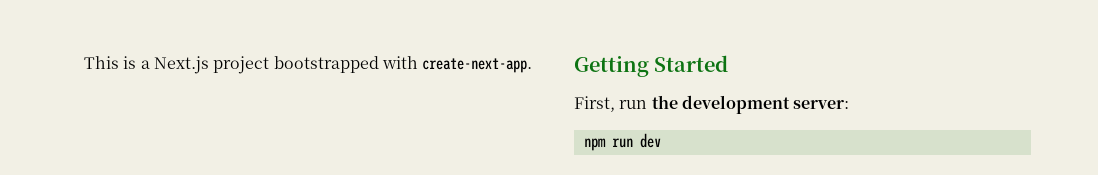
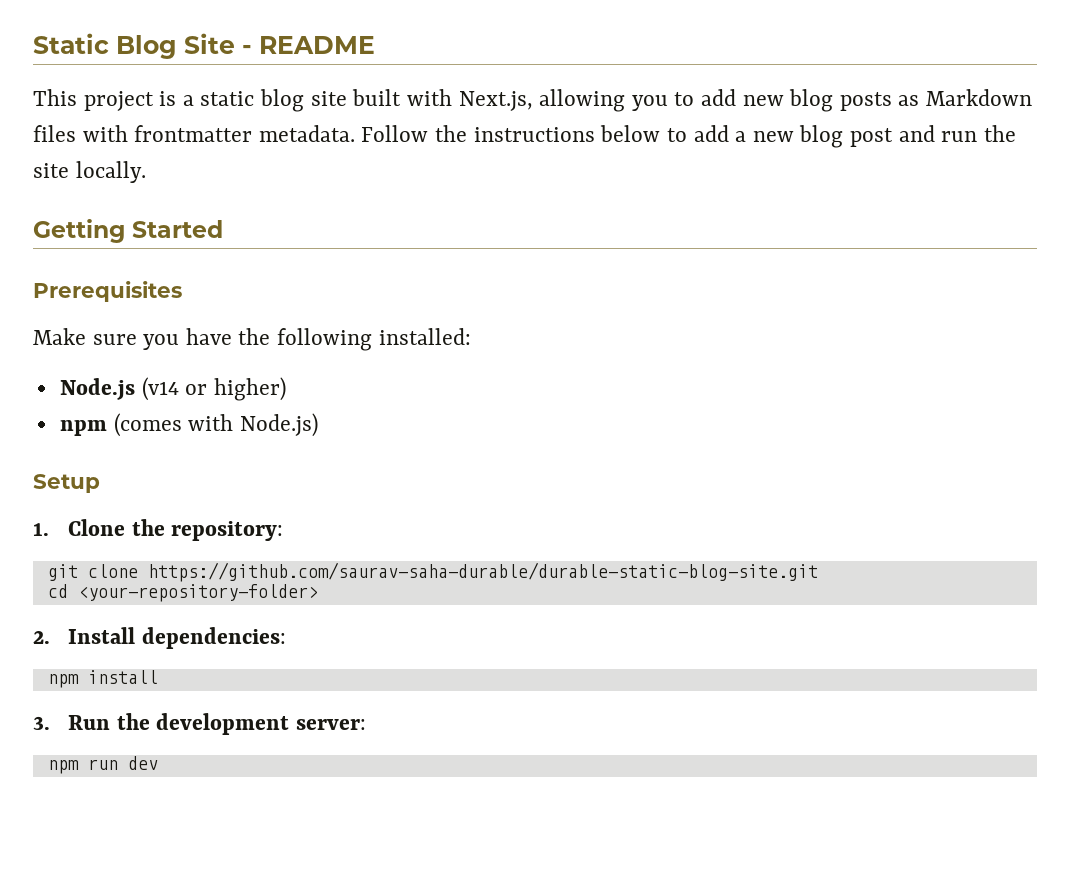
- This is a Next.js project bootstrapped with create-next-app.
+ Static Blog Site - README
+ This project is a static blog site built with Next.js, allowing you to add new blog posts as Markdown files with frontmatter metadata. Follow the instructions below to add a new blog post and run the site locally.
  Getting Started
- First, run the development server:
+ Prerequisites
+ Make sure you have the following installed:
+ Node.js (v14 or higher)
+ npm (comes with Node.js)
+ Setup
+ 1. Clone the repository:
+ git clone https://github.com/saurav-saha-durable/durable-static-blog-site.git
+ cd <your-repository-folder>
+ 2. Install dependencies:
+ npm install
+ 3. Run the development server:

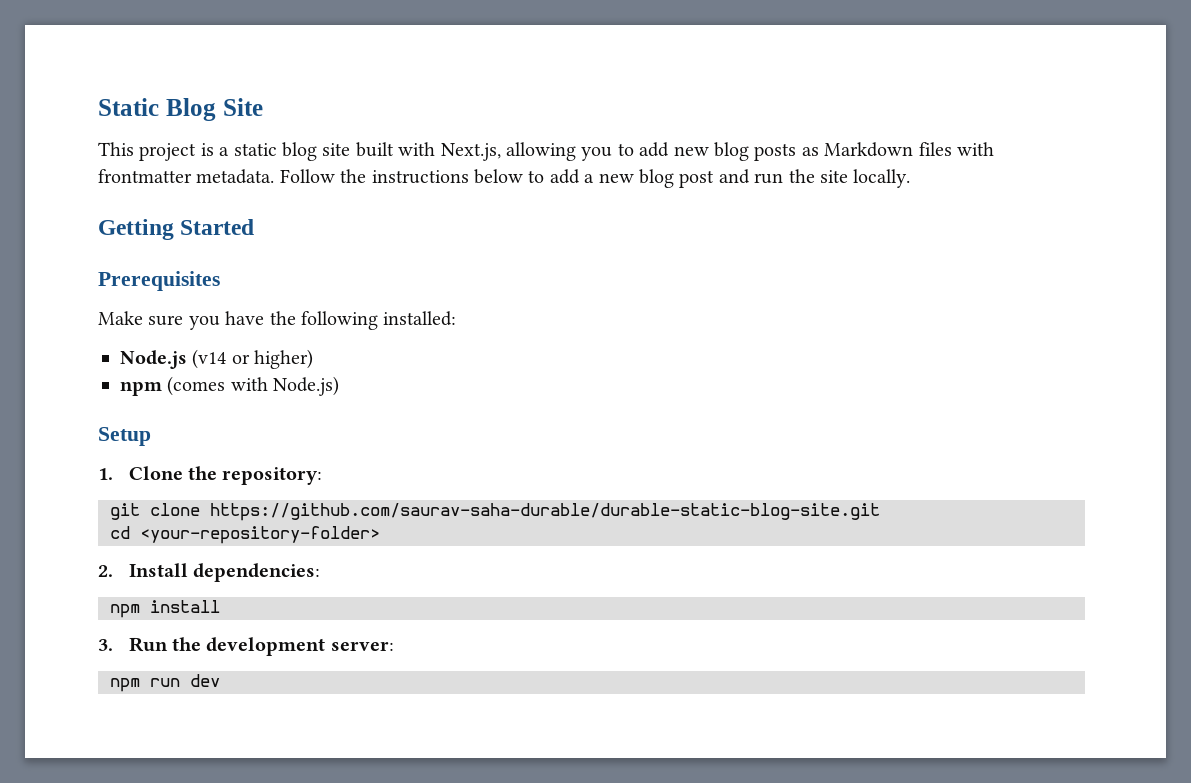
- Static Blog Site - README
+ Static Blog Site

